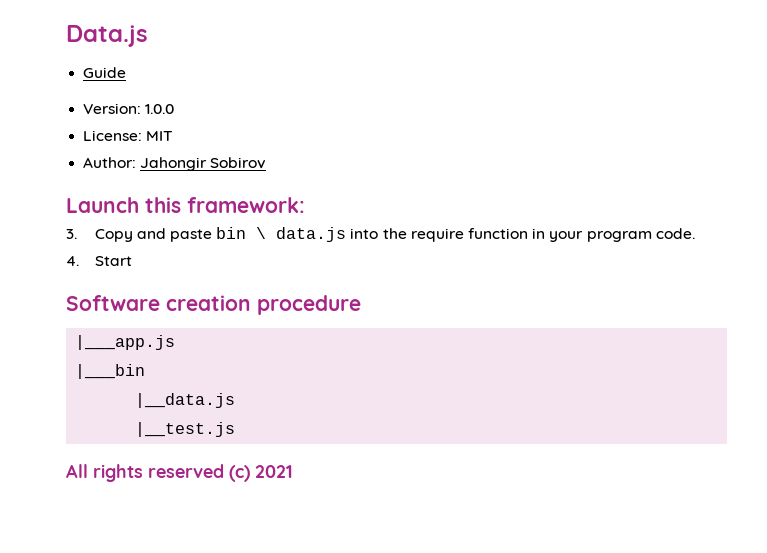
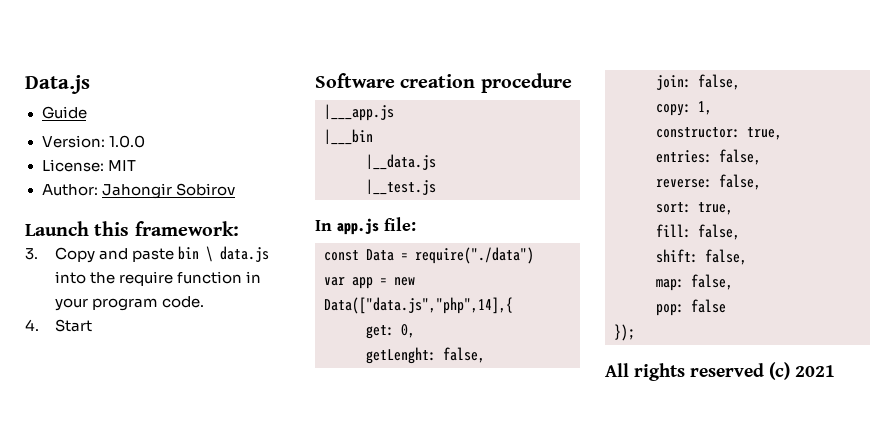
+ In app.js file:
+ const Data = require("./data")
+ var app = new Data(["data.js","php",14],{
+ get: 0,
+ getLenght: false,
+ join: false,
+ copy: 1,
+ constructor: true,
+ entries: false,
+ reverse: false,
+ sort: true,
+ fill: false,
+ shift: false,
+ map: false,
+ pop: false
+ });

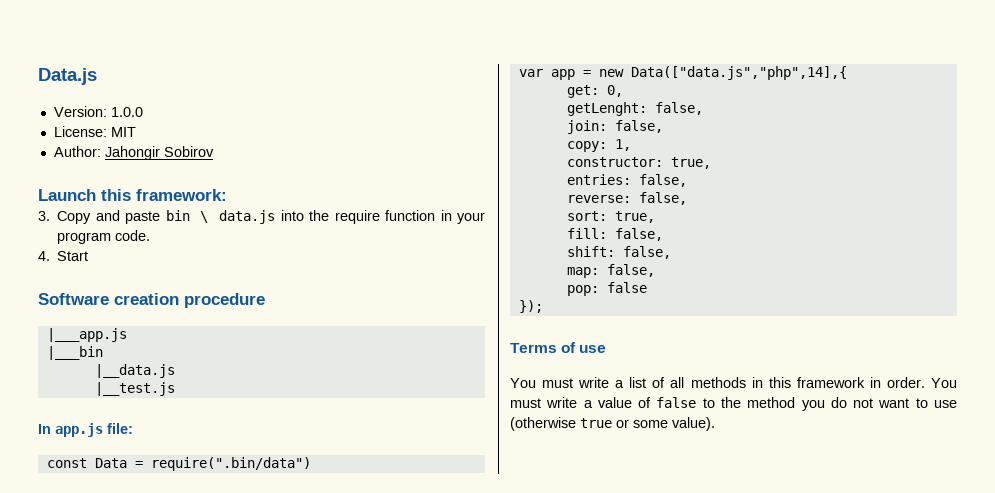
- Guide
- const Data = require("./data")
+ const Data = require(".bin/data")
- All rights reserved (c) 2021
+ Terms of use
+ You must write a list of all methods in this framework in order. You must write a value of false to the method you do not want to use (otherwise true or some value).

